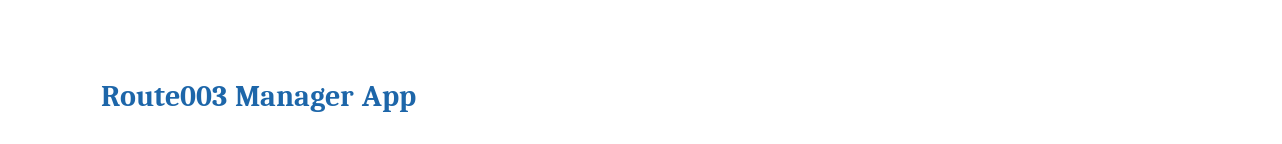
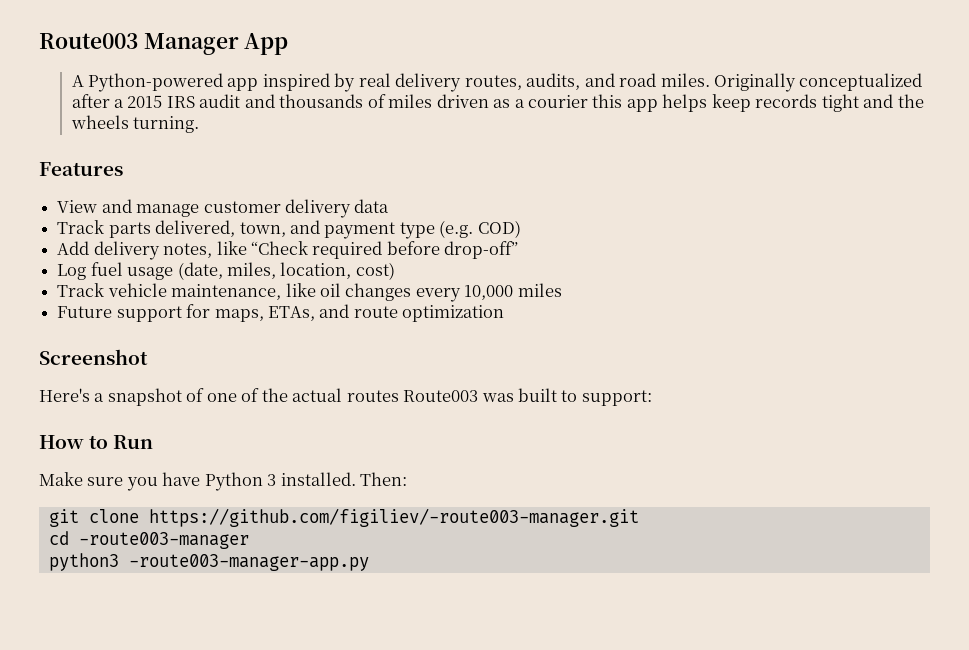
+ A Python-powered app inspired by real delivery routes, audits, and road miles. Originally conceptualized after a 2015 IRS audit and thousands of miles driven as a courier this app helps keep records tight and the wheels turning.
+ Features
+ View and manage customer delivery data
+ Track parts delivered, town, and payment type (e.g. COD)
+ Add delivery notes, like “Check required before drop-off”
+ Log fuel usage (date, miles, location, cost)
+ Track vehicle maintenance, like oil changes every 10,000 miles
+ Future support for maps, ETAs, and route optimization
+ Screenshot
+ Here's a snapshot of one of the actual routes Route003 was built to support:
+ How to Run
+ Make sure you have Python 3 installed. Then:
+ git clone https://github.com/figiliev/-route003-manager.git
+ cd -route003-manager
+ python3 -route003-manager-app.py

